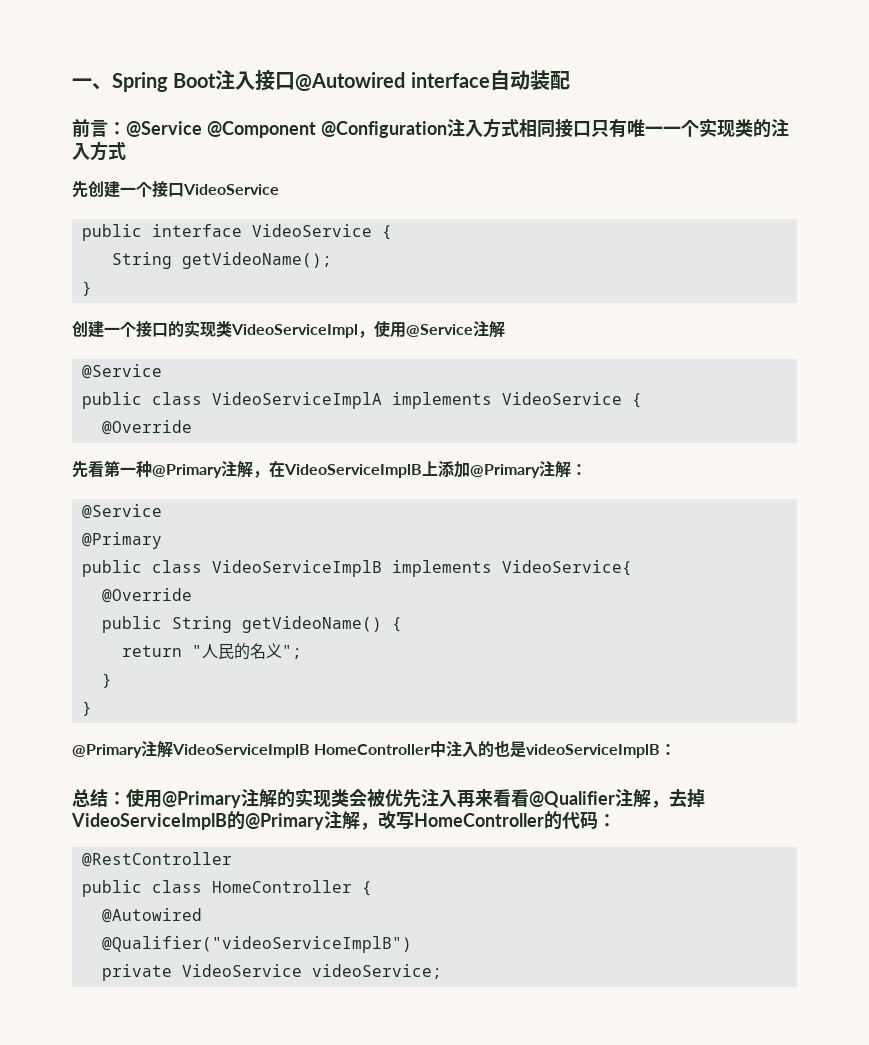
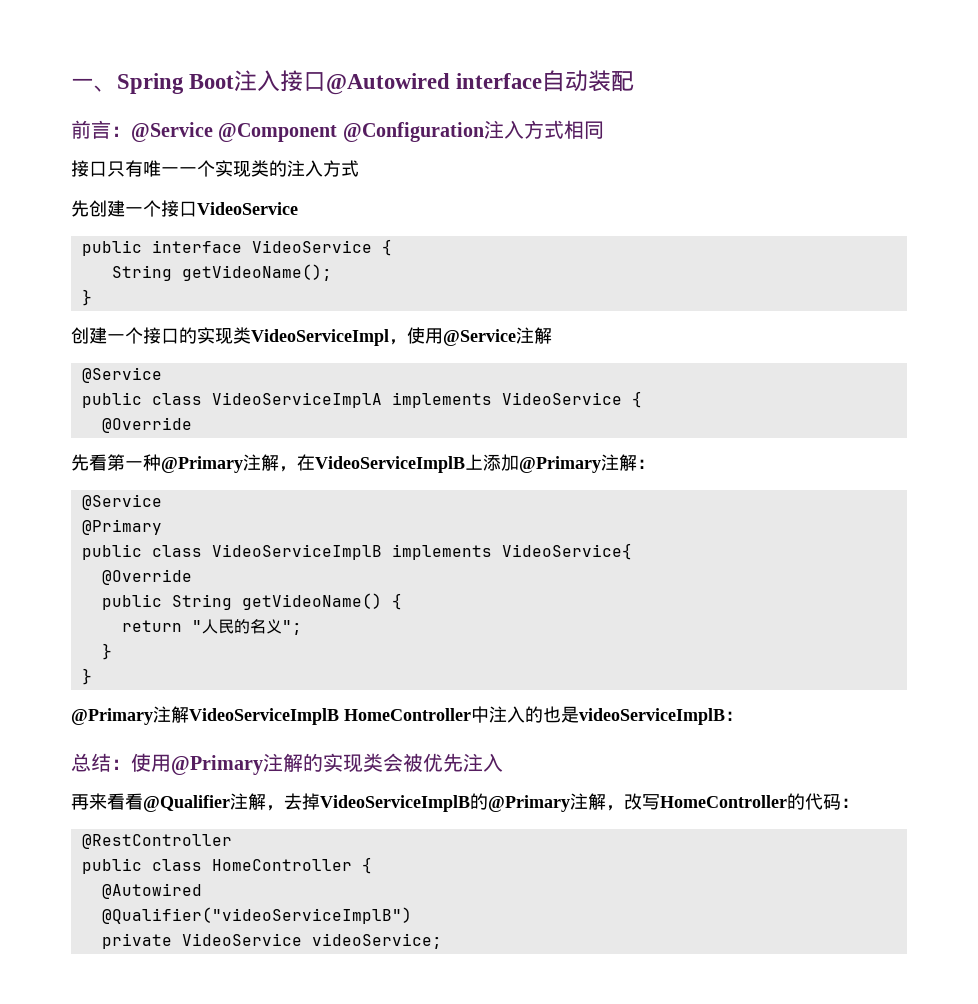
- 前言：@Service @Component @Configuration注入方式相同接口只有唯一一个实现类的注入方式
+ 前言：@Service @Component @Configuration注入方式相同
+ 接口只有唯一一个实现类的注入方式
- 总结：使用@Primary注解的实现类会被优先注入再来看看@Qualifier注解，去掉VideoServiceImplB的@Primary注解，改写HomeController的代码：
+ 总结：使用@Primary注解的实现类会被优先注入
+ 再来看看@Qualifier注解，去掉VideoServiceImplB的@Primary注解，改写HomeController的代码：

